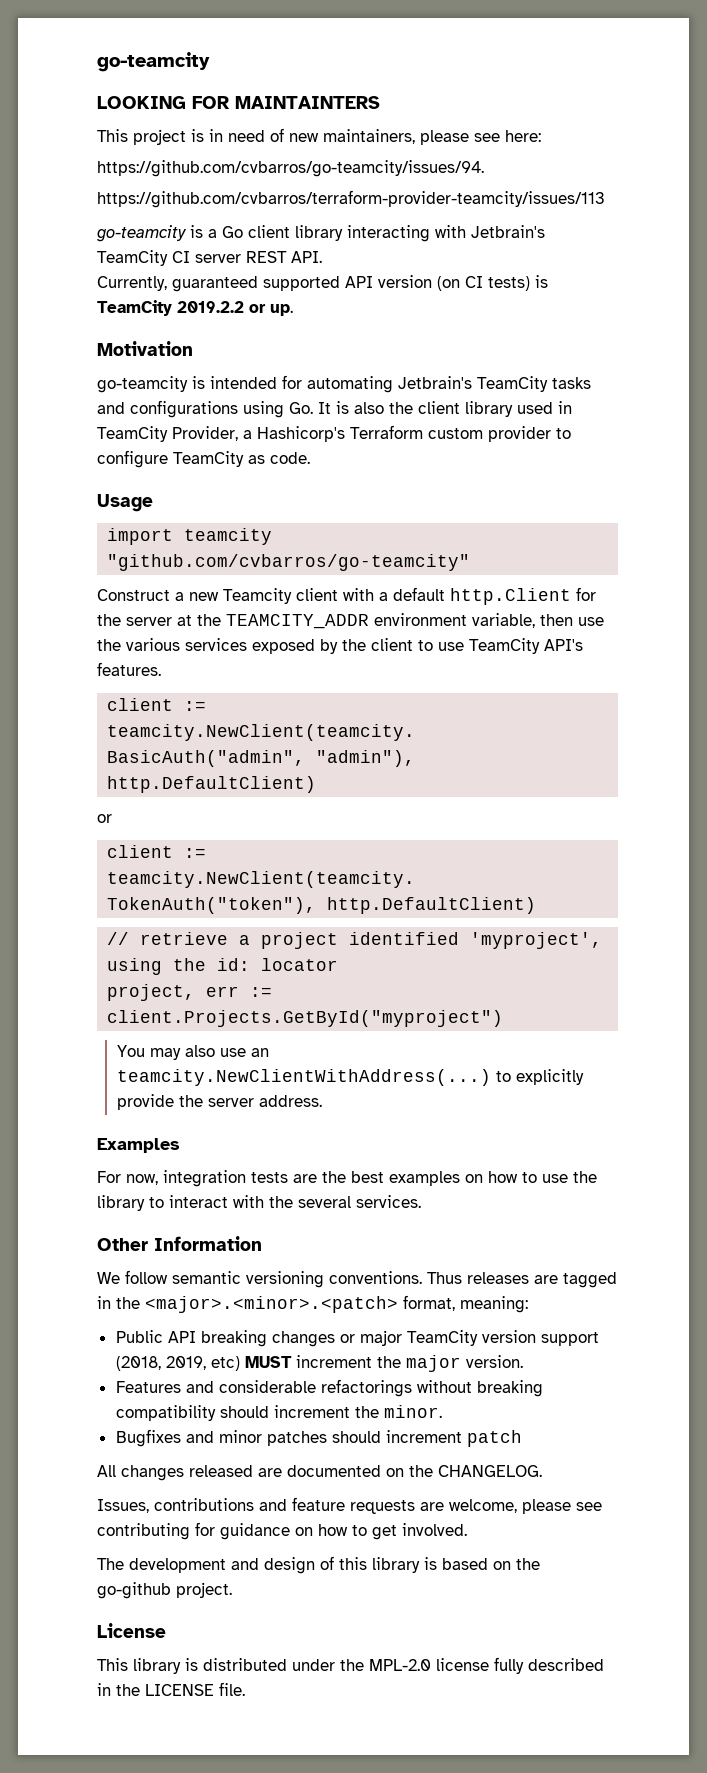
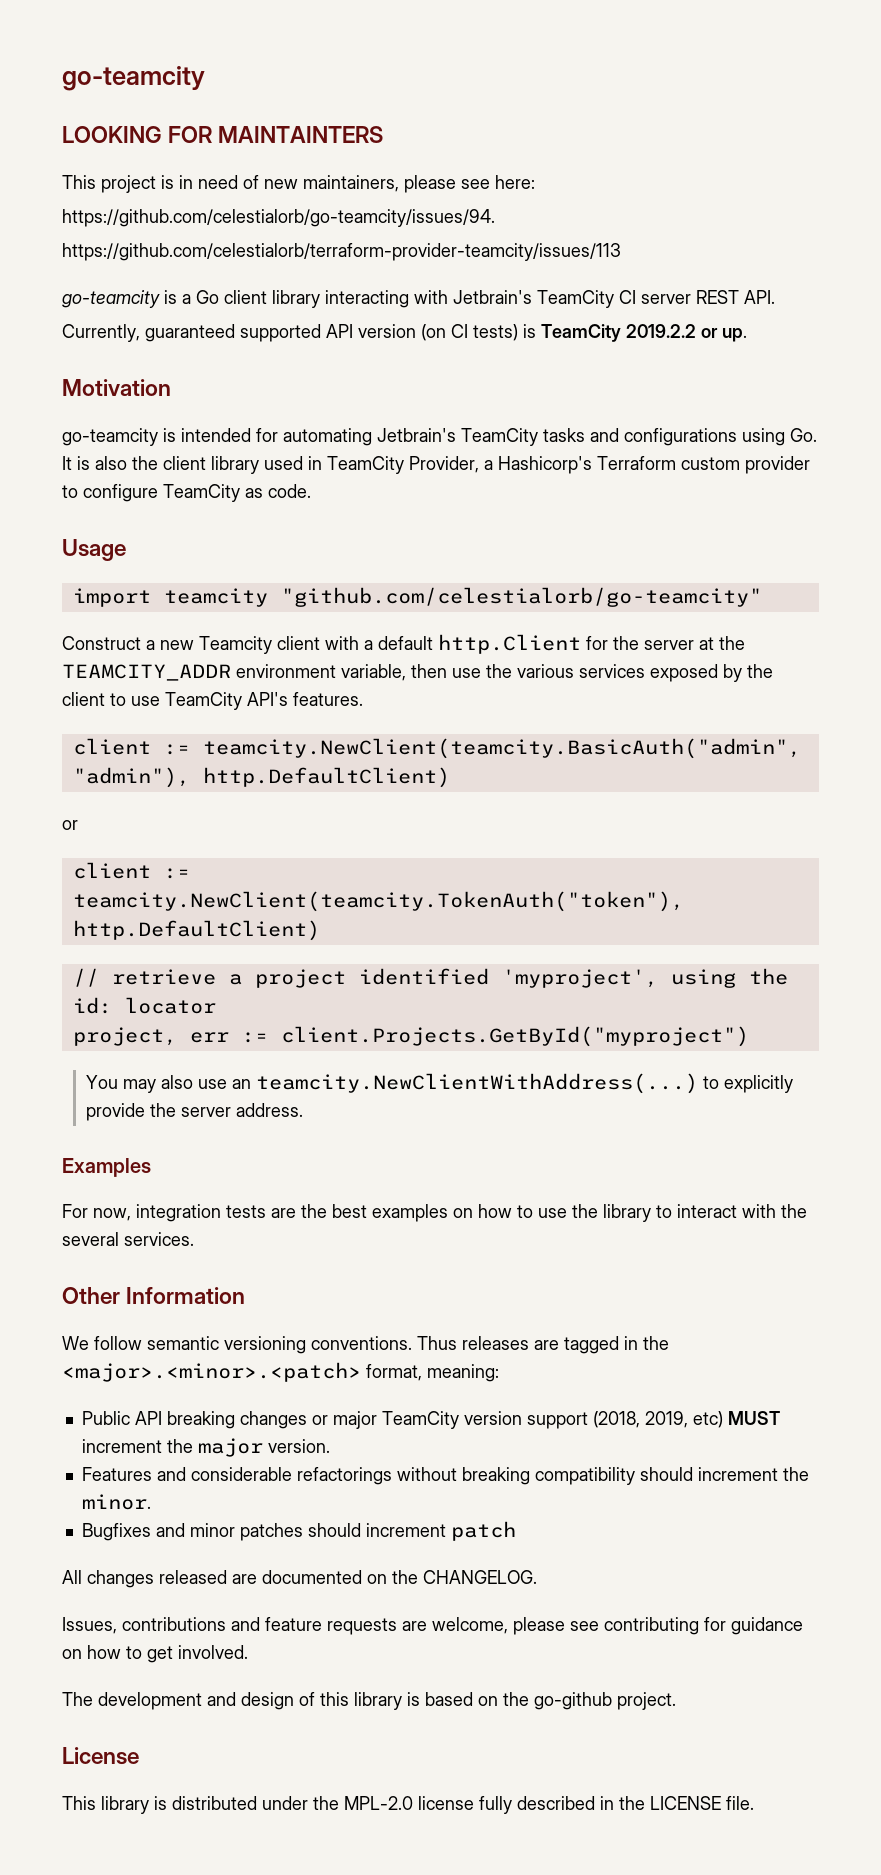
- https://github.com/cvbarros/go-teamcity/issues/94.
- https://github.com/cvbarros/terraform-provider-teamcity/issues/113
+ https://github.com/celestialorb/go-teamcity/issues/94.
+ https://github.com/celestialorb/terraform-provider-teamcity/issues/113
- import teamcity "github.com/cvbarros/go-teamcity"
+ import teamcity "github.com/celestialorb/go-teamcity"

